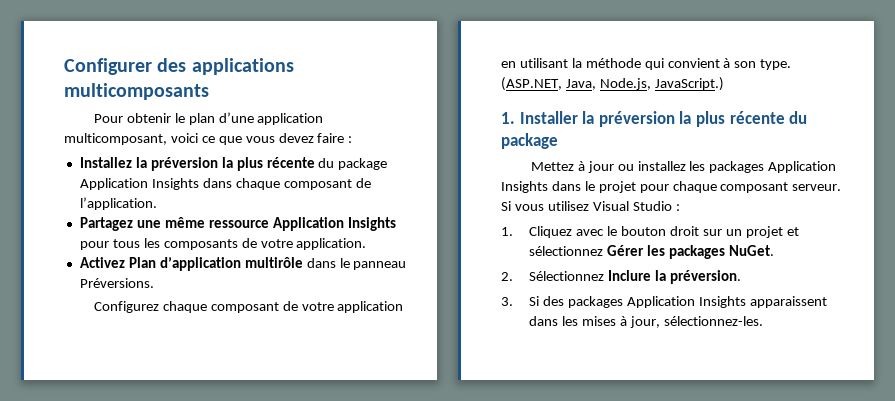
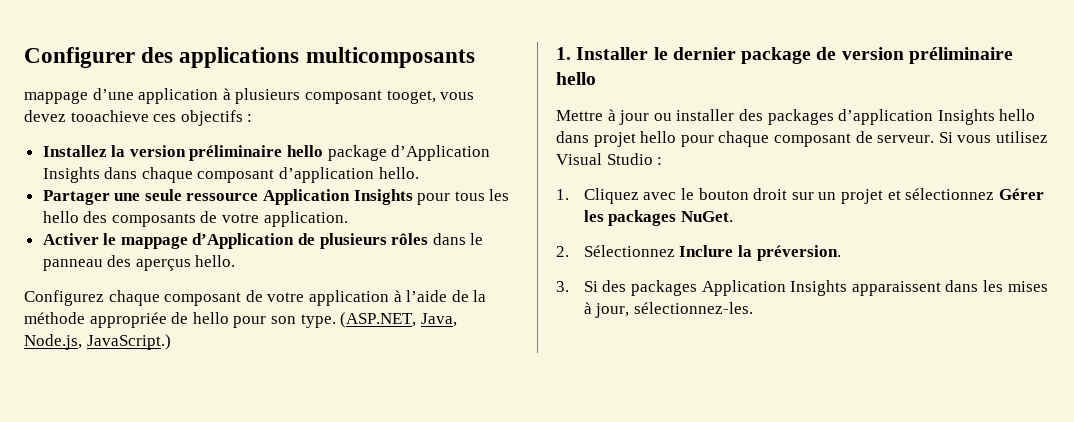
- Pour obtenir le plan d’une application multicomposant, voici ce que vous devez faire :
- Installez la préversion la plus récente du package Application Insights dans chaque composant de l’application.
- Partagez une même ressource Application Insights pour tous les composants de votre application.
+ mappage d’une application à plusieurs composant tooget, vous devez tooachieve ces objectifs :
+ Installez la version préliminaire hello package d’Application Insights dans chaque composant d’application hello.
+ Partager une seule ressource Application Insights pour tous les hello des composants de votre application.
- Activez Plan d’application multirôle dans le panneau Préversions.
+ Activer le mappage d’Application de plusieurs rôles dans le panneau des aperçus hello.
- Configurez chaque composant de votre application en utilisant la méthode qui convient à son type.
+ Configurez chaque composant de votre application à l’aide de la méthode appropriée de hello pour son type.
- 1. Installer la préversion la plus récente du package
- Mettez à jour ou installez les packages Application Insights dans le projet pour chaque composant serveur.
+ 1. Installer le dernier package de version préliminaire hello
+ Mettre à jour ou installer des packages d’application Insights hello dans projet hello pour chaque composant de serveur.

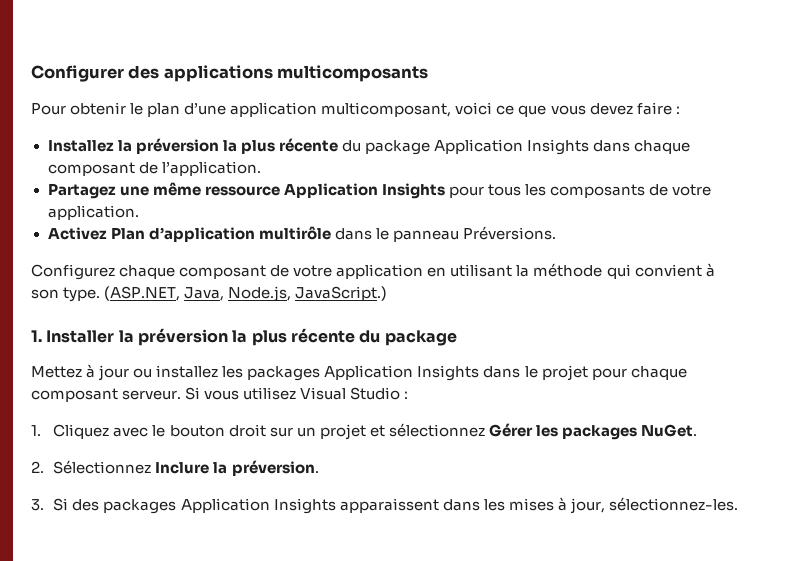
- mappage d’une application à plusieurs composant tooget, vous devez tooachieve ces objectifs :
- Installez la version préliminaire hello package d’Application Insights dans chaque composant d’application hello.
- Partager une seule ressource Application Insights pour tous les hello des composants de votre application.
+ Pour obtenir le plan d’une application multicomposant, voici ce que vous devez faire :
+ Installez la préversion la plus récente du package Application Insights dans chaque composant de l’application.
+ Partagez une même ressource Application Insights pour tous les composants de votre application.
- Activer le mappage d’Application de plusieurs rôles dans le panneau des aperçus hello.
+ Activez Plan d’application multirôle dans le panneau Préversions.
- Configurez chaque composant de votre application à l’aide de la méthode appropriée de hello pour son type.
+ Configurez chaque composant de votre application en utilisant la méthode qui convient à son type.
- 1. Installer le dernier package de version préliminaire hello
- Mettre à jour ou installer des packages d’application Insights hello dans projet hello pour chaque composant de serveur.
+ 1. Installer la préversion la plus récente du package
+ Mettez à jour ou installez les packages Application Insights dans le projet pour chaque composant serveur.

